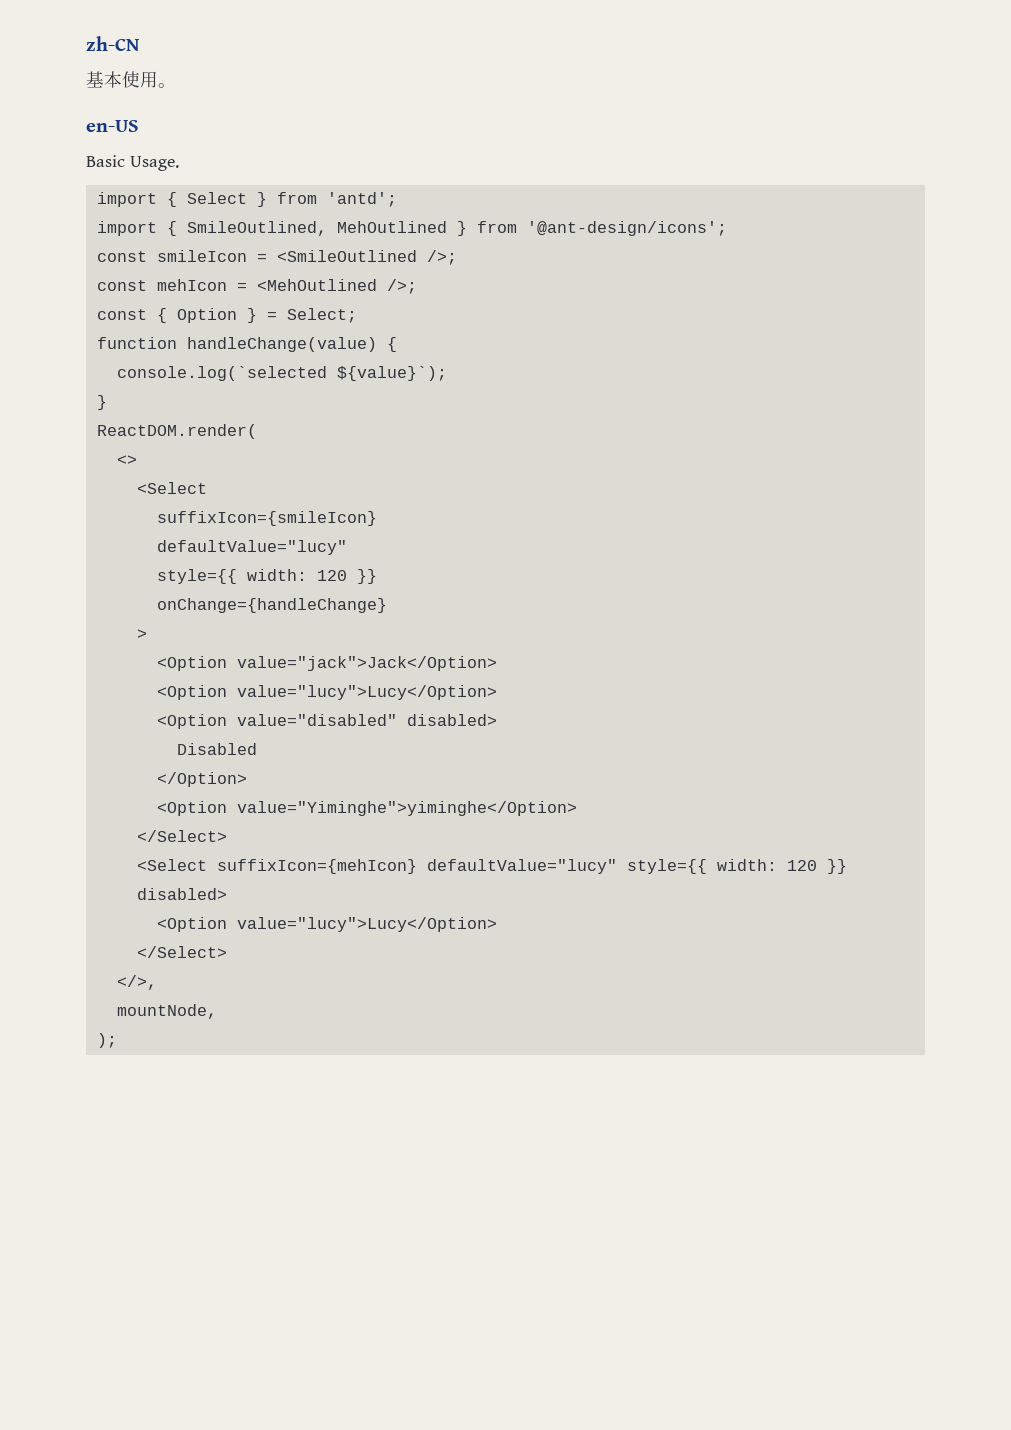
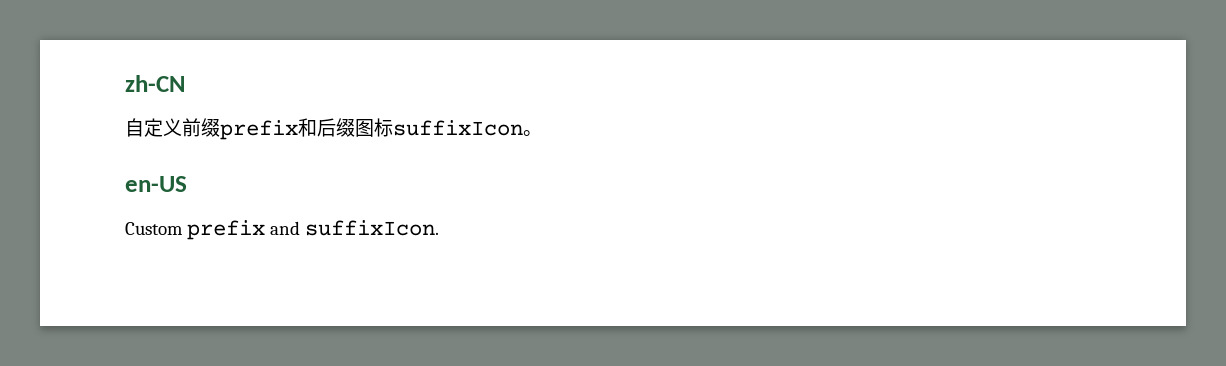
- 基本使用。
+ 自定义前缀prefix和后缀图标suffixIcon。
  en-US
- Basic Usage.
- import { Select } from 'antd';
- import { SmileOutlined, MehOutlined } from '@ant-design/icons';
- const smileIcon = <SmileOutlined />;
- const mehIcon = <MehOutlined />;
- const { Option } = Select;
- function handleChange(value) {
- console.log(`selected ${value}`);
- }
- ReactDOM.render(
- <>
- <Select
- suffixIcon={smileIcon}
- defaultValue="lucy"
- style={{ width: 120 }}
- onChange={handleChange}
- >
- <Option value="jack">Jack</Option>
- <Option value="lucy">Lucy</Option>
- <Option value="disabled" disabled>
- Disabled
- </Option>
- <Option value="Yiminghe">yiminghe</Option>
- </Select>
- <Select suffixIcon={mehIcon} defaultValue="lucy" style={{ width: 120 }} disabled>
- <Option value="lucy">Lucy</Option>
- </Select>
- </>,
- mountNode,
- );
+ Custom prefix and suffixIcon.

